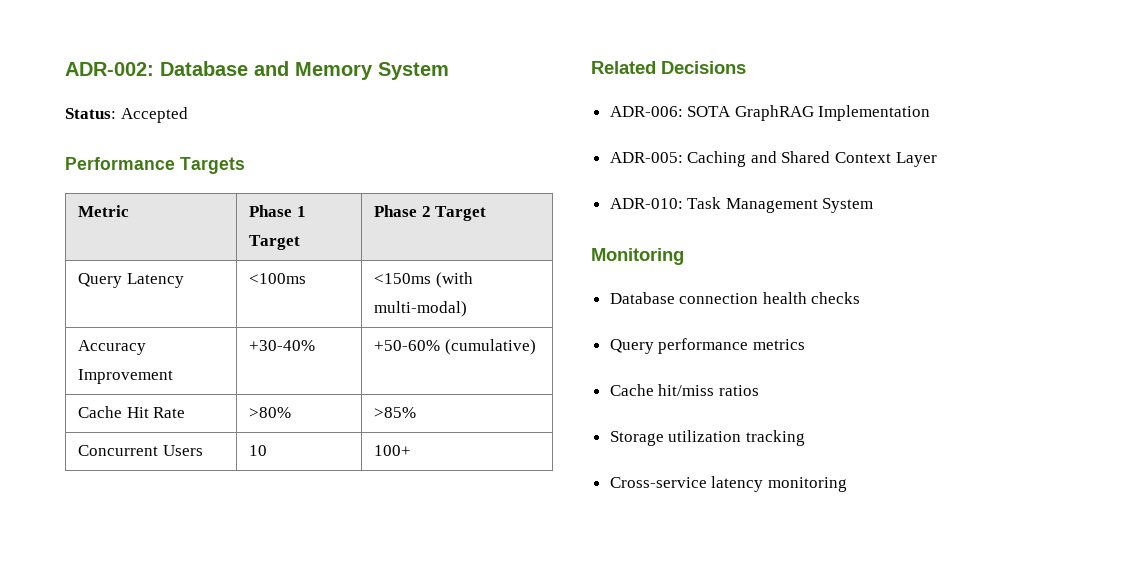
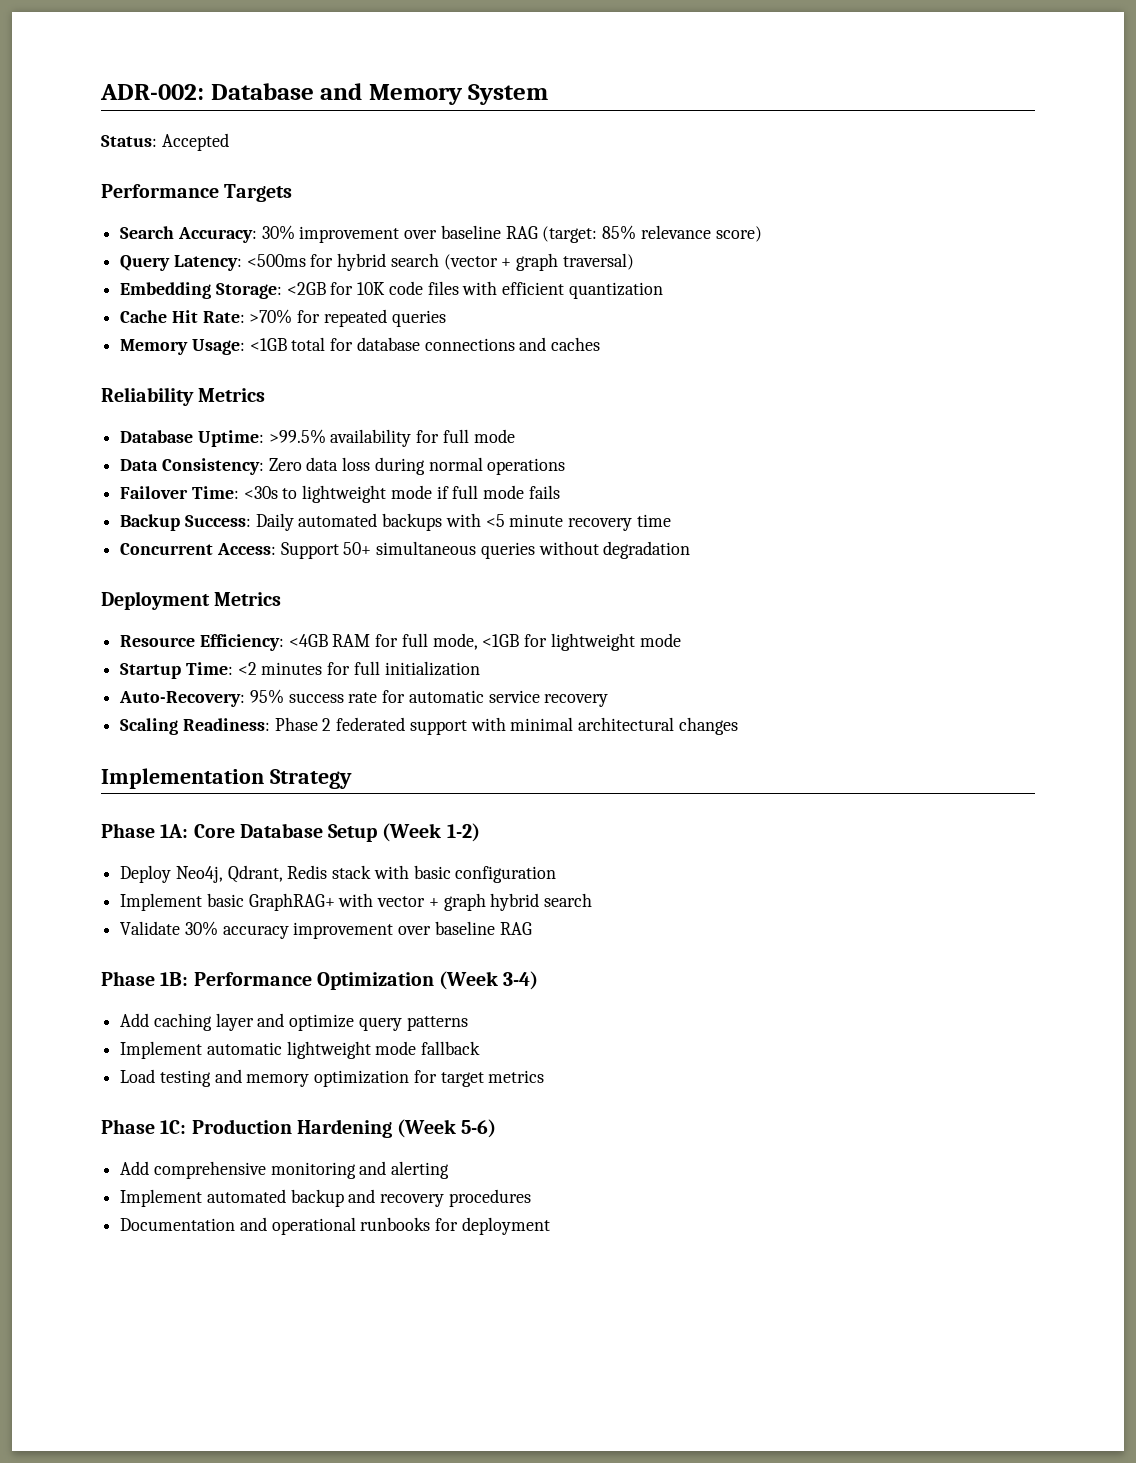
- Metric | Phase 1 Target | Phase 2 Target
- Query Latency | <100ms | <150ms (with multi-modal)
- Accuracy Improvement | +30-40% | +50-60% (cumulative)
- Cache Hit Rate | >80% | >85%
- Concurrent Users | 10 | 100+
- Related Decisions
- ADR-006: SOTA GraphRAG Implementation
- ADR-005: Caching and Shared Context Layer
- ADR-010: Task Management System
- Monitoring
- Database connection health checks
- Query performance metrics
- Cache hit/miss ratios
- Storage utilization tracking
- Cross-service latency monitoring
+ Search Accuracy: 30% improvement over baseline RAG (target: 85% relevance score)
+ Query Latency: <500ms for hybrid search (vector + graph traversal)
+ Embedding Storage: <2GB for 10K code files with efficient quantization
+ Cache Hit Rate: >70% for repeated queries
+ Memory Usage: <1GB total for database connections and caches
+ Reliability Metrics
+ Database Uptime: >99.5% availability for full mode
+ Data Consistency: Zero data loss during normal operations
+ Failover Time: <30s to lightweight mode if full mode fails
+ Backup Success: Daily automated backups with <5 minute recovery time
+ Concurrent Access: Support 50+ simultaneous queries without degradation
+ Deployment Metrics
+ Resource Efficiency: <4GB RAM for full mode, <1GB for lightweight mode
+ Startup Time: <2 minutes for full initialization
+ Auto-Recovery: 95% success rate for automatic service recovery
+ Scaling Readiness: Phase 2 federated support with minimal architectural changes
+ Implementation Strategy
+ Phase 1A: Core Database Setup (Week 1-2)
+ Deploy Neo4j, Qdrant, Redis stack with basic configuration
+ Implement basic GraphRAG+ with vector + graph hybrid search
+ Validate 30% accuracy improvement over baseline RAG
+ Phase 1B: Performance Optimization (Week 3-4)
+ Add caching layer and optimize query patterns
+ Implement automatic lightweight mode fallback
+ Load testing and memory optimization for target metrics
+ Phase 1C: Production Hardening (Week 5-6)
+ Add comprehensive monitoring and alerting
+ Implement automated backup and recovery procedures
+ Documentation and operational runbooks for deployment

